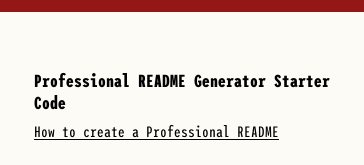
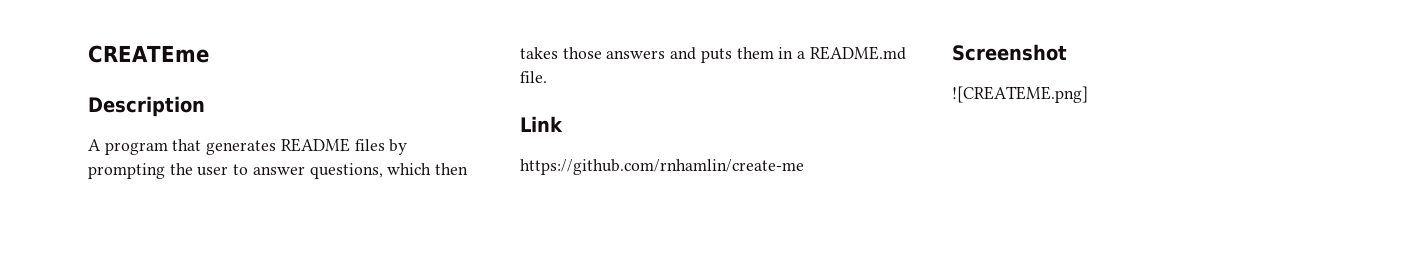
- Professional README Generator Starter Code
- How to create a Professional README
+ CREATEme
+ Description
+ A program that generates README files by prompting the user to answer questions, which then takes those answers and puts them in a README.md file.
+ Link
+ https://github.com/rnhamlin/create-me
+ Screenshot
+ ![CREATEME.png]

